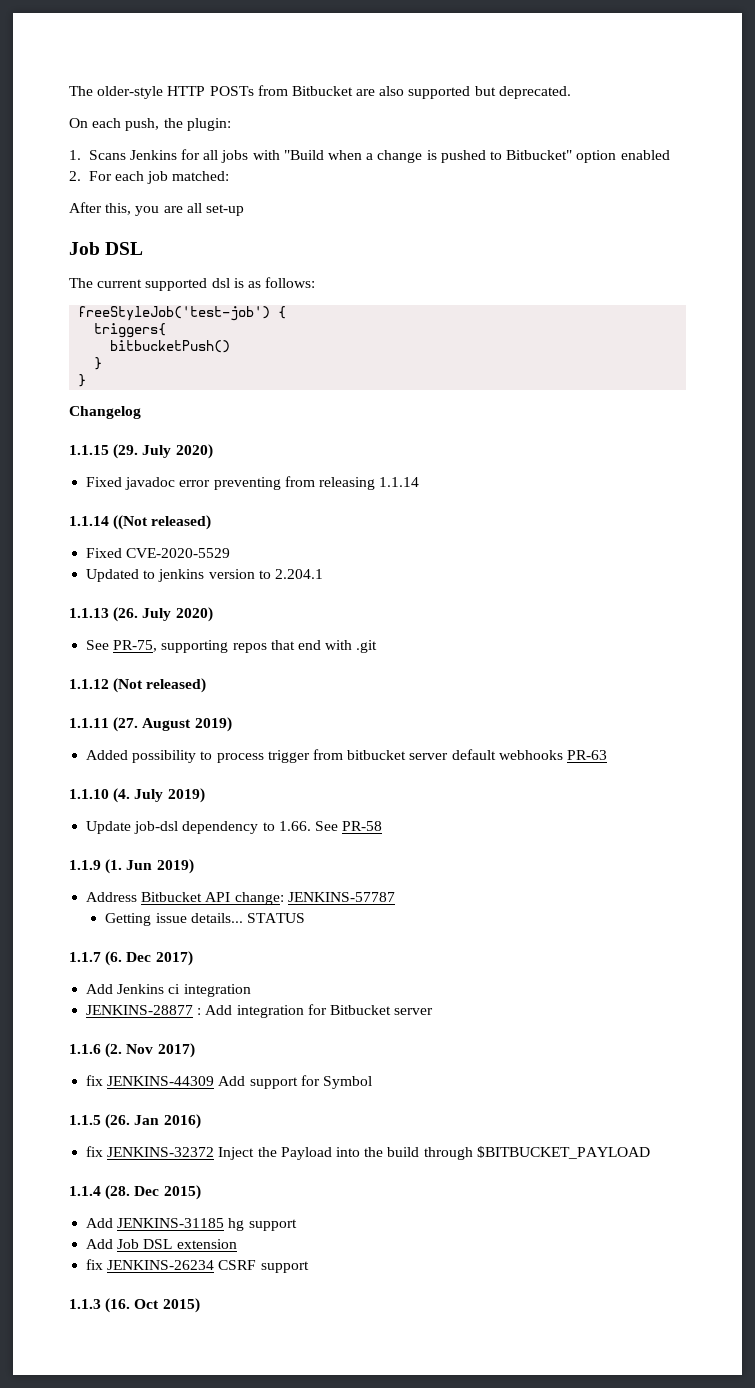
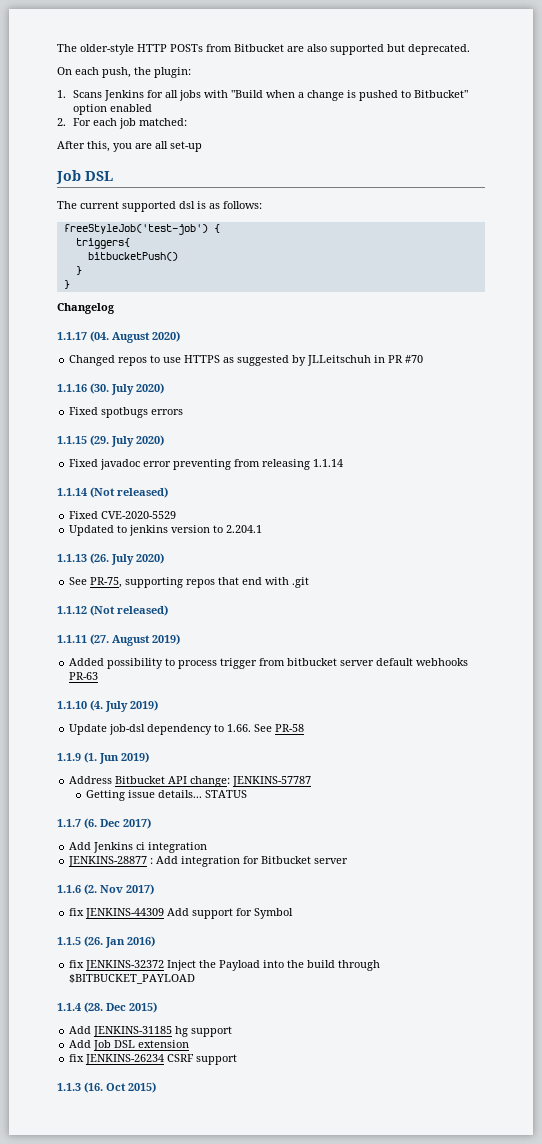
+ 1.1.17 (04. August 2020)
+ Changed repos to use HTTPS as suggested by JLLeitschuh in PR #70
+ 1.1.16 (30. July 2020)
+ Fixed spotbugs errors
- 1.1.14 ((Not released)
+ 1.1.14 (Not released)

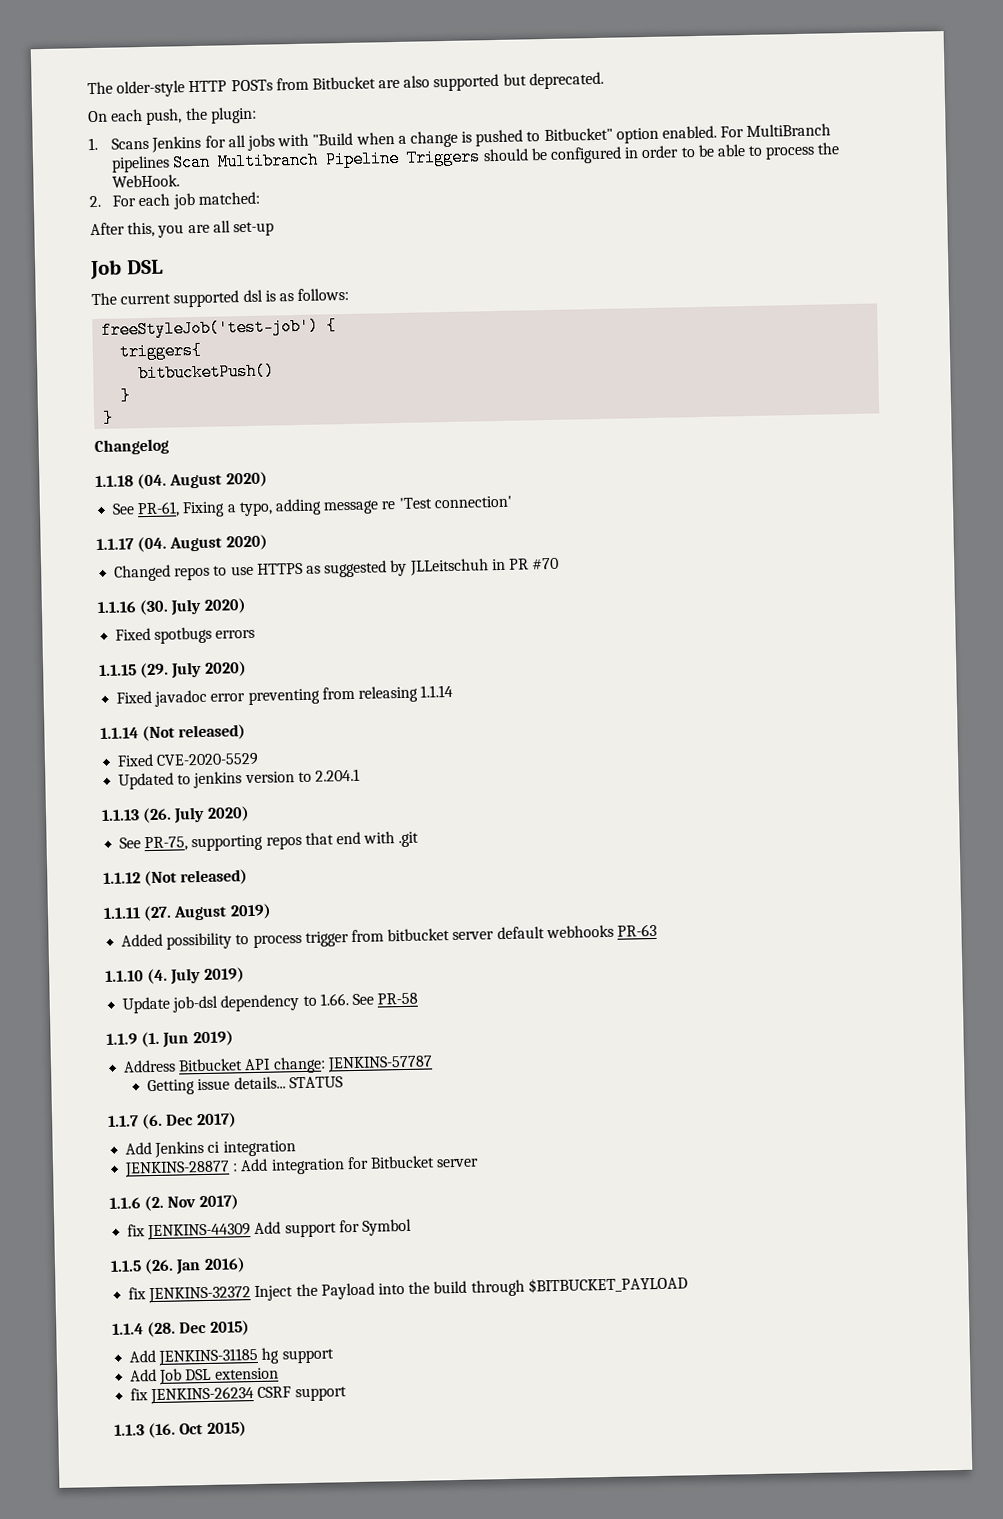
- 1. Scans Jenkins for all jobs with "Build when a change is pushed to Bitbucket" option enabled
+ 1. Scans Jenkins for all jobs with "Build when a change is pushed to Bitbucket" option enabled. For MultiBranch pipelines Scan Multibranch Pipeline Triggers should be configured in order to be able to process the WebHook.
+ 1.1.18 (04. August 2020)
+ See PR-61, Fixing a typo, adding message re 'Test connection'

